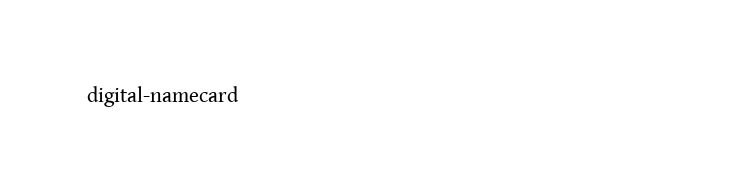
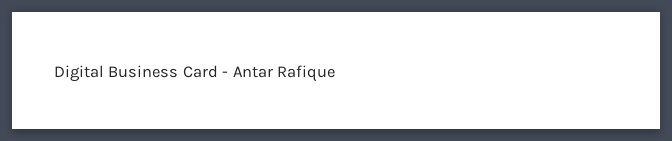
- digital-namecard
+ Digital Business Card - Antar Rafique

